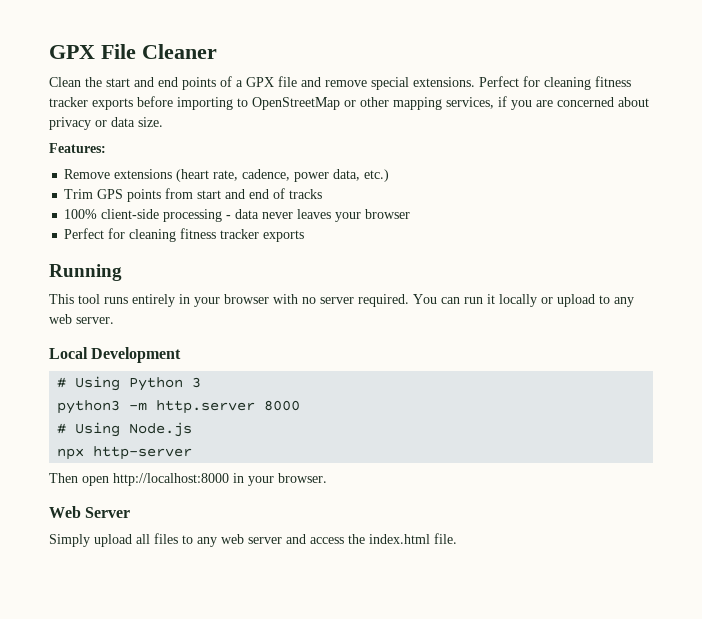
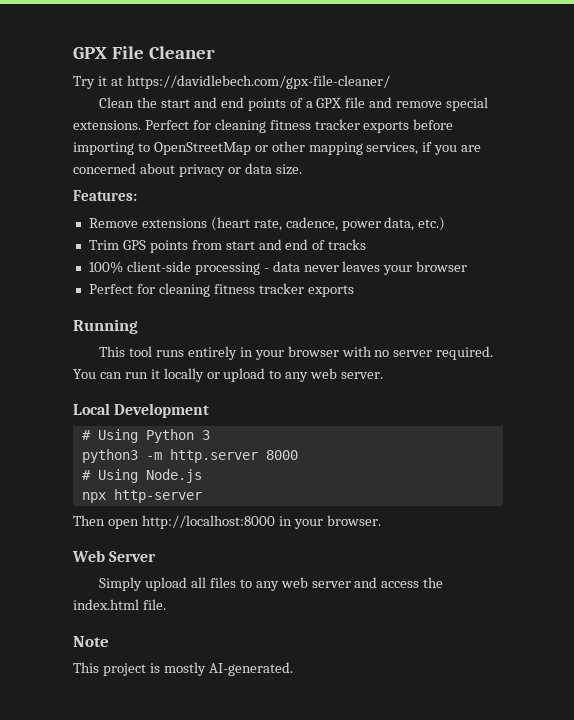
+ Try it at https://davidlebech.com/gpx-file-cleaner/
+ Note
+ This project is mostly AI-generated.

